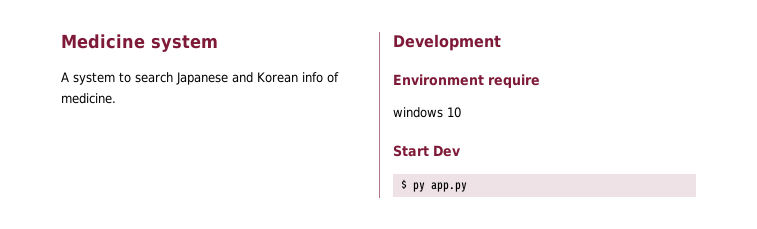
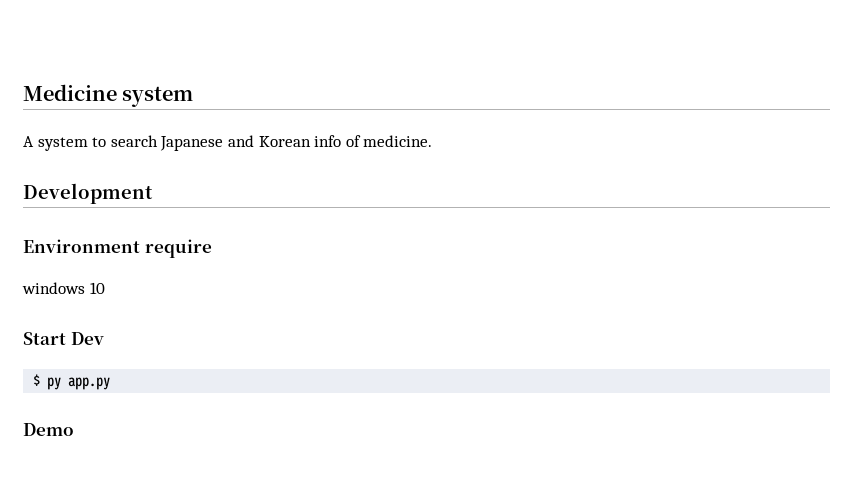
+ Demo

